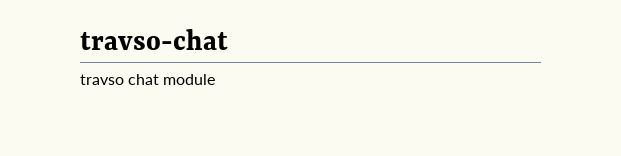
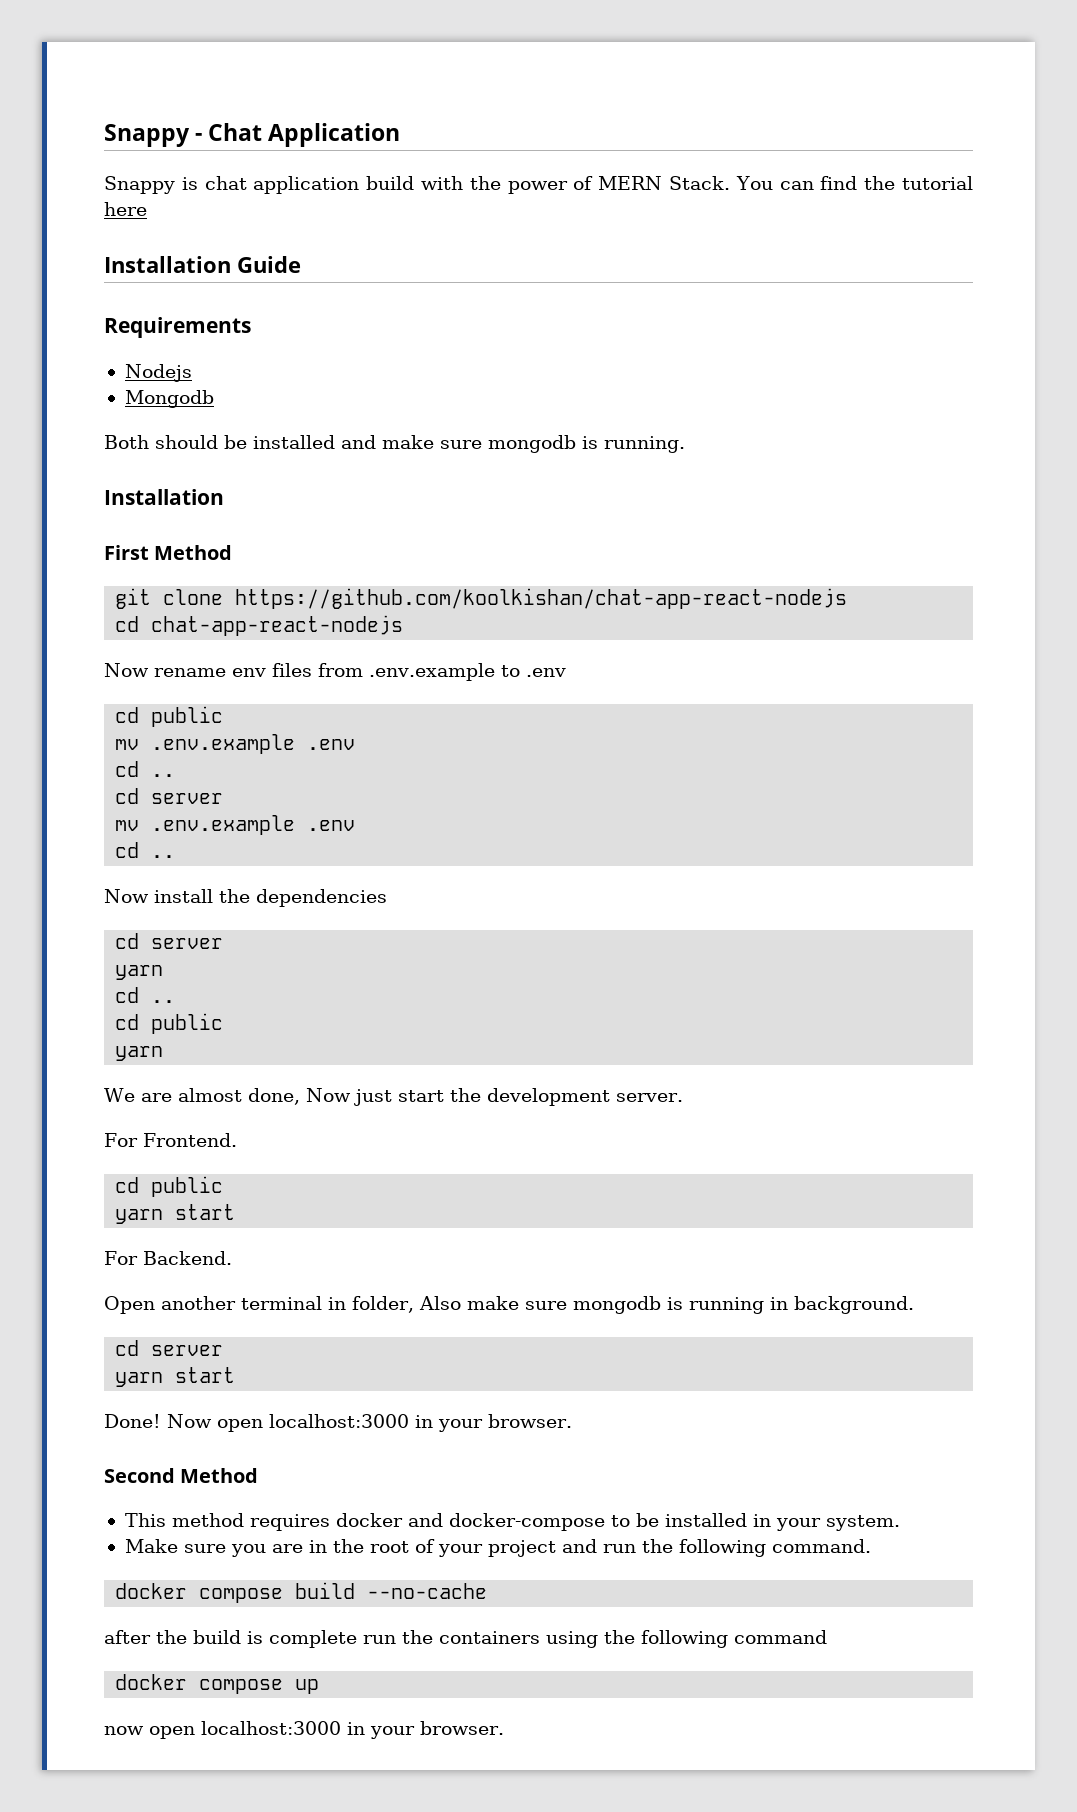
- travso-chat
- travso chat module
+ Snappy - Chat Application
+ Snappy is chat application build with the power of MERN Stack. You can find the tutorial here
+ Installation Guide
+ Requirements
+ Nodejs
+ Mongodb
+ Both should be installed and make sure mongodb is running.
+ Installation
+ First Method
+ git clone https://github.com/koolkishan/chat-app-react-nodejs
+ cd chat-app-react-nodejs
+ Now rename env files from .env.example to .env
+ cd public
+ mv .env.example .env
+ cd ..
+ cd server
+ mv .env.example .env
+ cd ..
+ Now install the dependencies
+ cd server
+ yarn
+ cd ..
+ cd public
+ yarn
+ We are almost done, Now just start the development server.
+ For Frontend.
+ cd public
+ yarn start
+ For Backend.
+ Open another terminal in folder, Also make sure mongodb is running in background.
+ cd server
+ yarn start
+ Done! Now open localhost:3000 in your browser.
+ Second Method
+ This method requires docker and docker-compose to be installed in your system.
+ Make sure you are in the root of your project and run the following command.
+ docker compose build --no-cache
+ after the build is complete run the containers using the following command
+ docker compose up
+ now open localhost:3000 in your browser.

